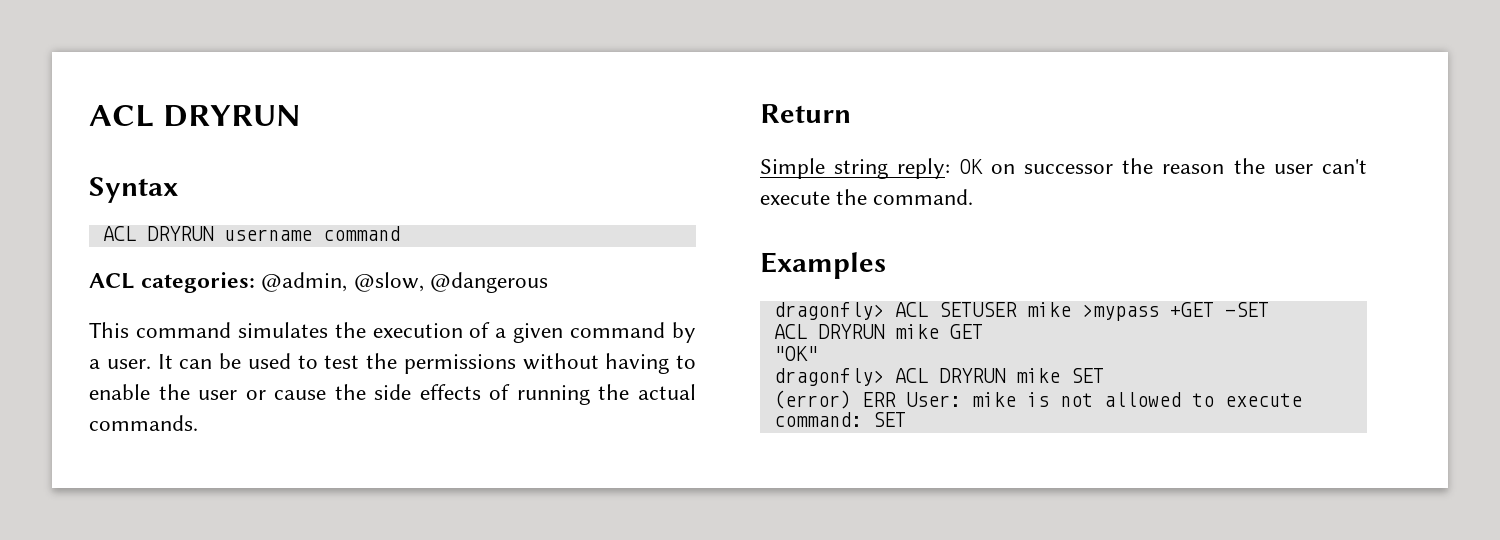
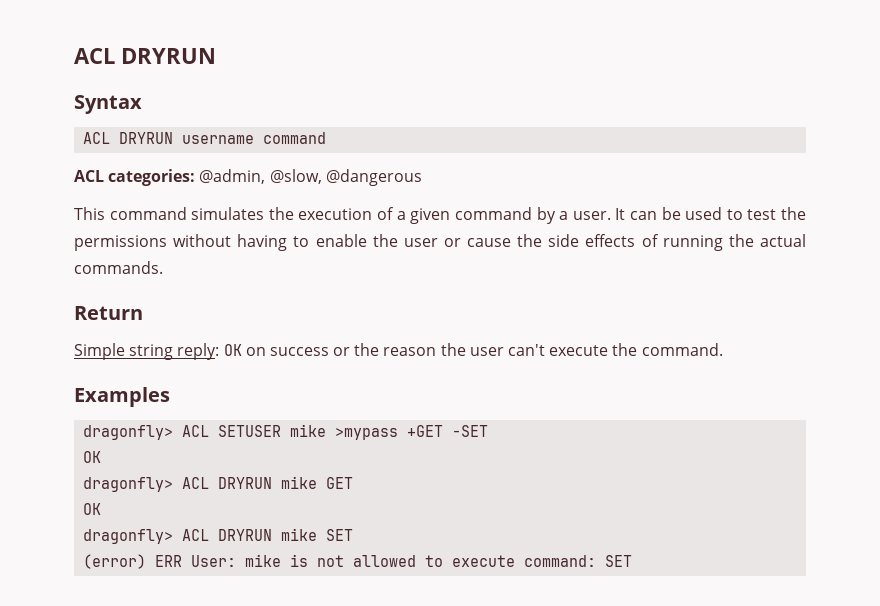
- Simple string reply: OK on successor the reason the user can't execute the command.
+ Simple string reply: OK on success or the reason the user can't execute the command.
  dragonfly> ACL SETUSER mike >mypass +GET -SET
- ACL DRYRUN mike GET
- "OK"
+ OK
+ dragonfly> ACL DRYRUN mike GET
+ OK

